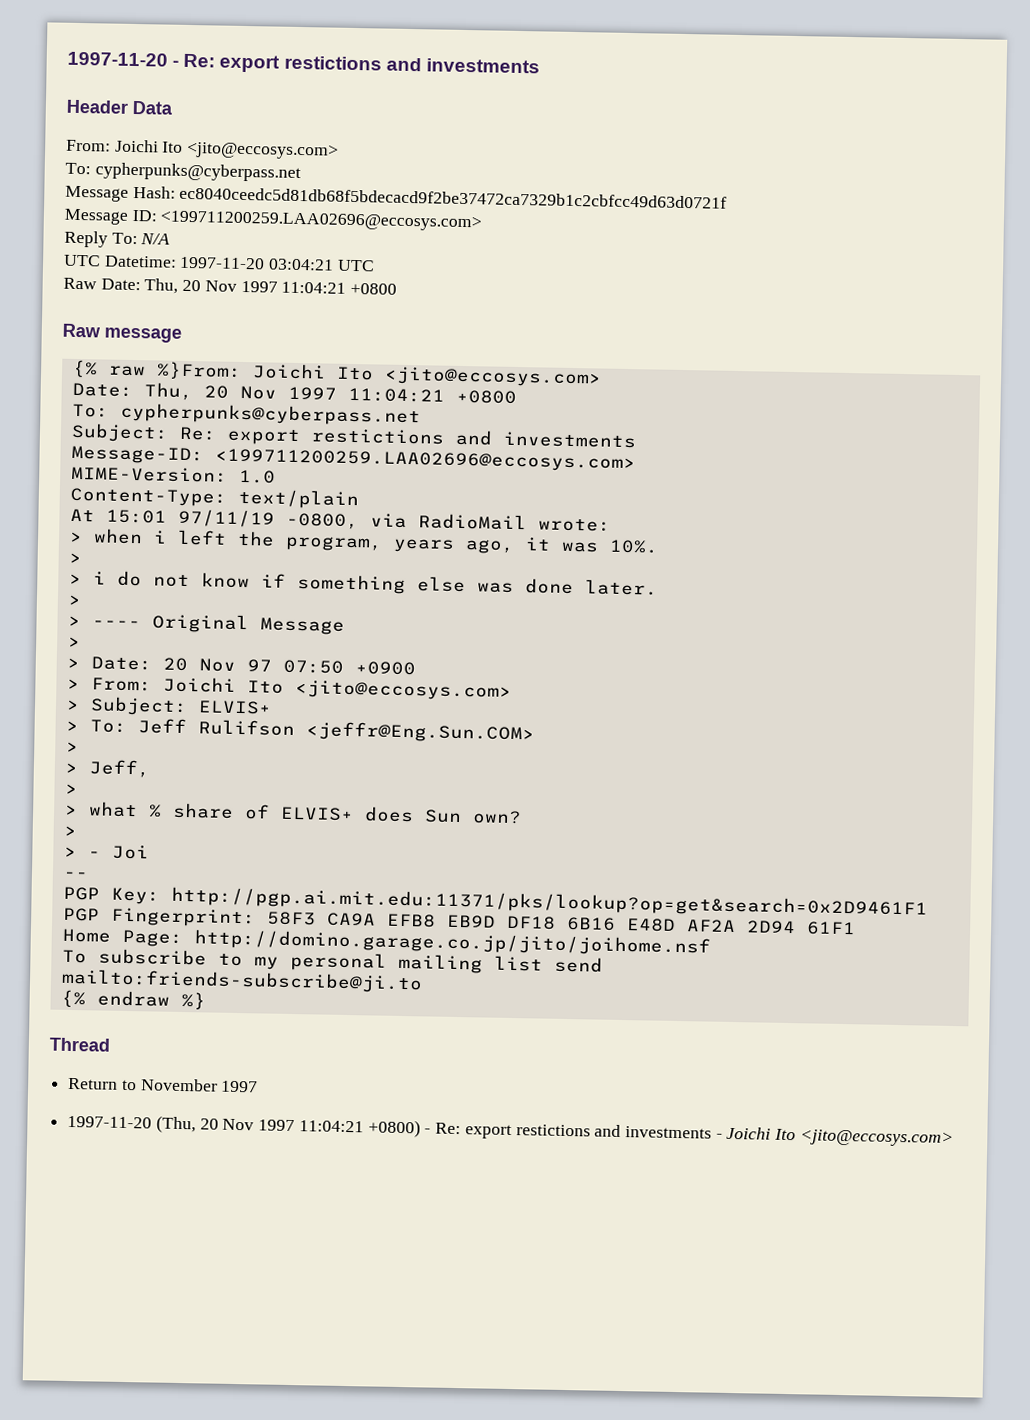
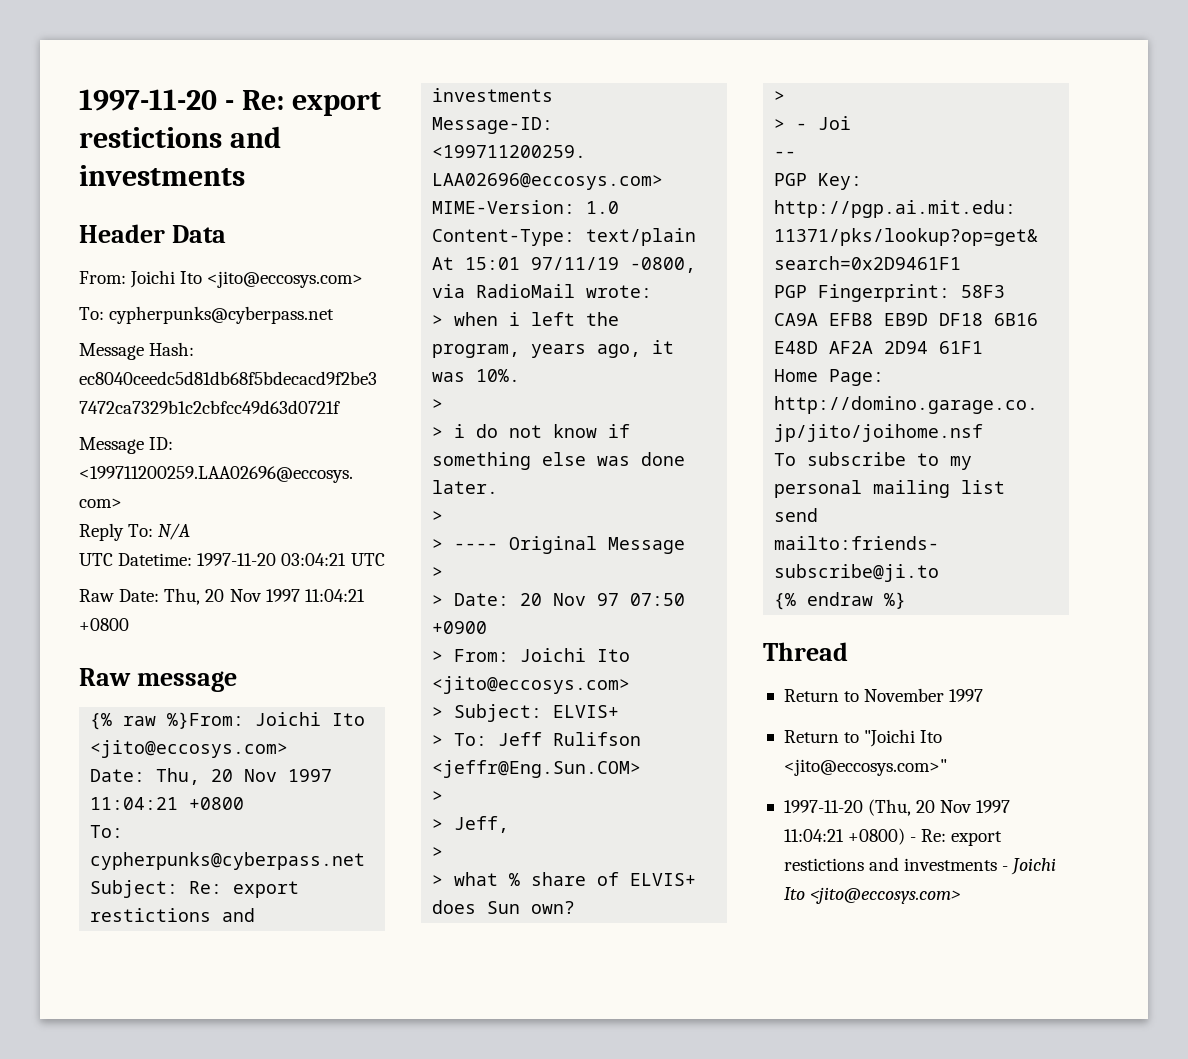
+ Return to "Joichi Ito <jito@eccosys.com>"

